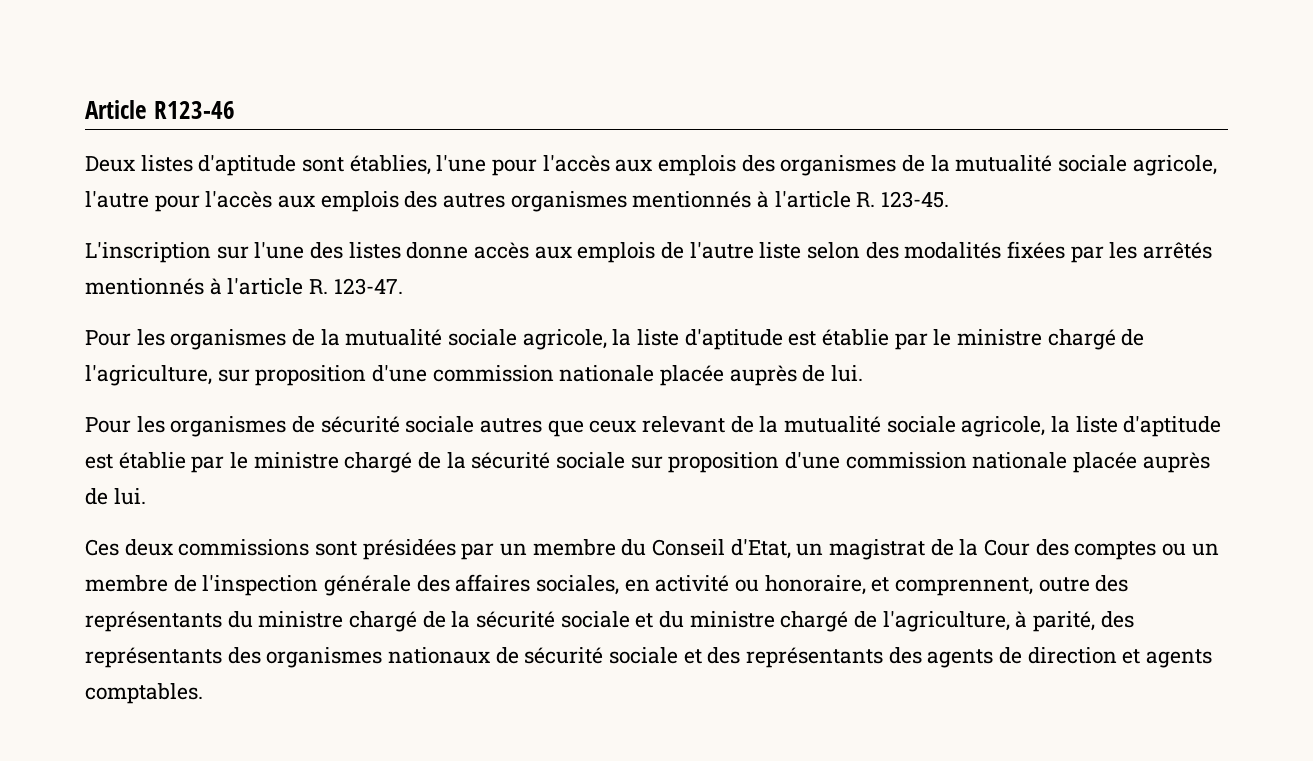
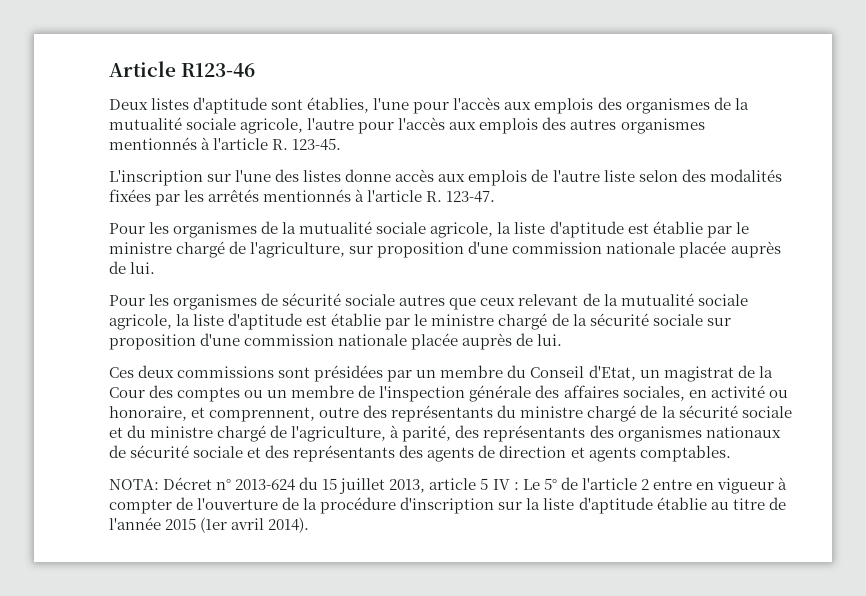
+ NOTA: Décret n° 2013-624 du 15 juillet 2013, article 5 IV : Le 5° de l'article 2 entre en vigueur à compter de l'ouverture de la procédure d'inscription sur la liste d'aptitude établie au titre de l'année 2015 (1er avril 2014).

